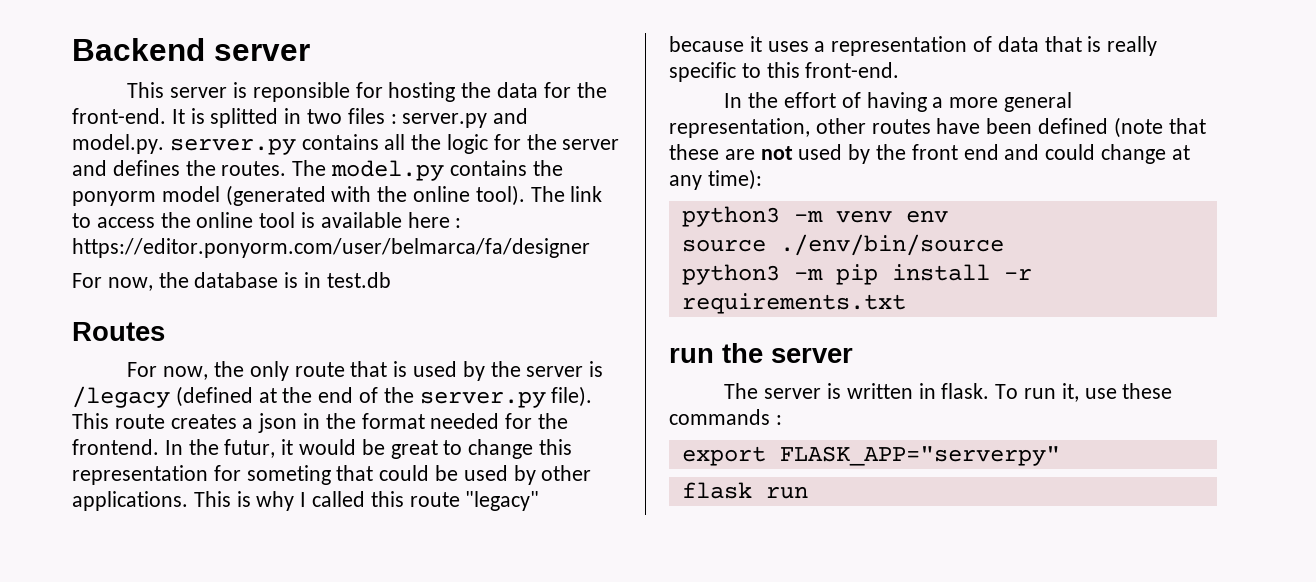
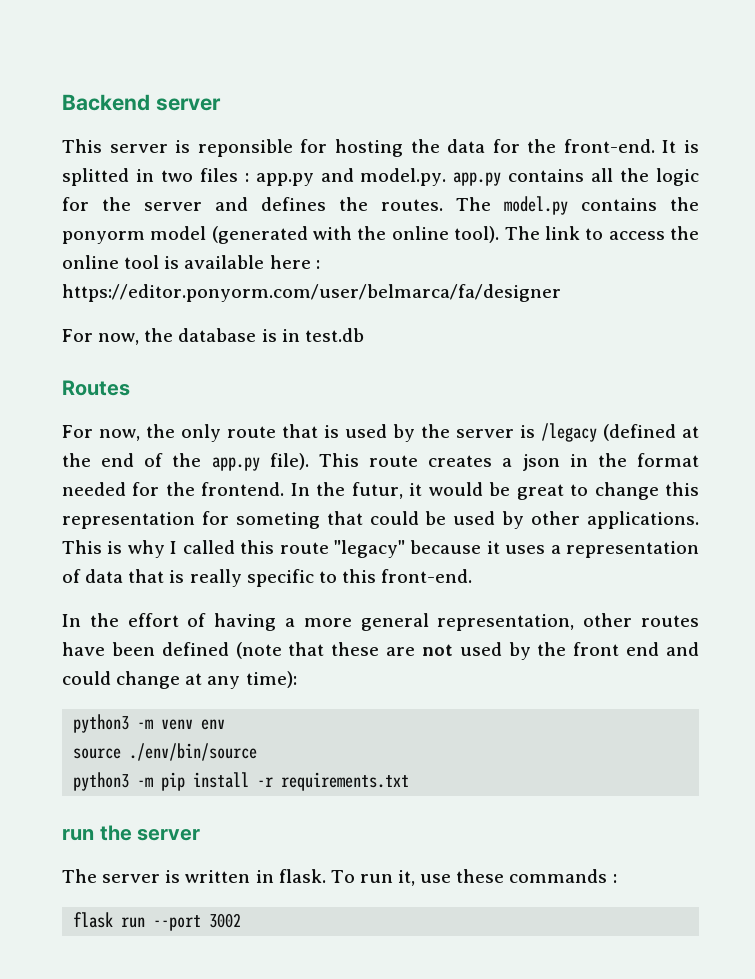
- It is splitted in two files : server.py and model.py. server.py contains all the logic for the server and defines the routes.
+ It is splitted in two files : app.py and model.py. app.py contains all the logic for the server and defines the routes.
- For now, the only route that is used by the server is /legacy (defined at the end of the server.py file).
+ For now, the only route that is used by the server is /legacy (defined at the end of the app.py file).
- export FLASK_APP="serverpy"
- flask run
+ flask run --port 3002

